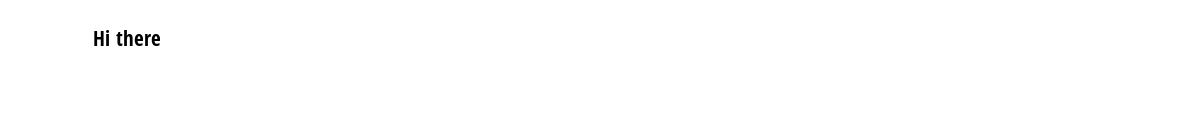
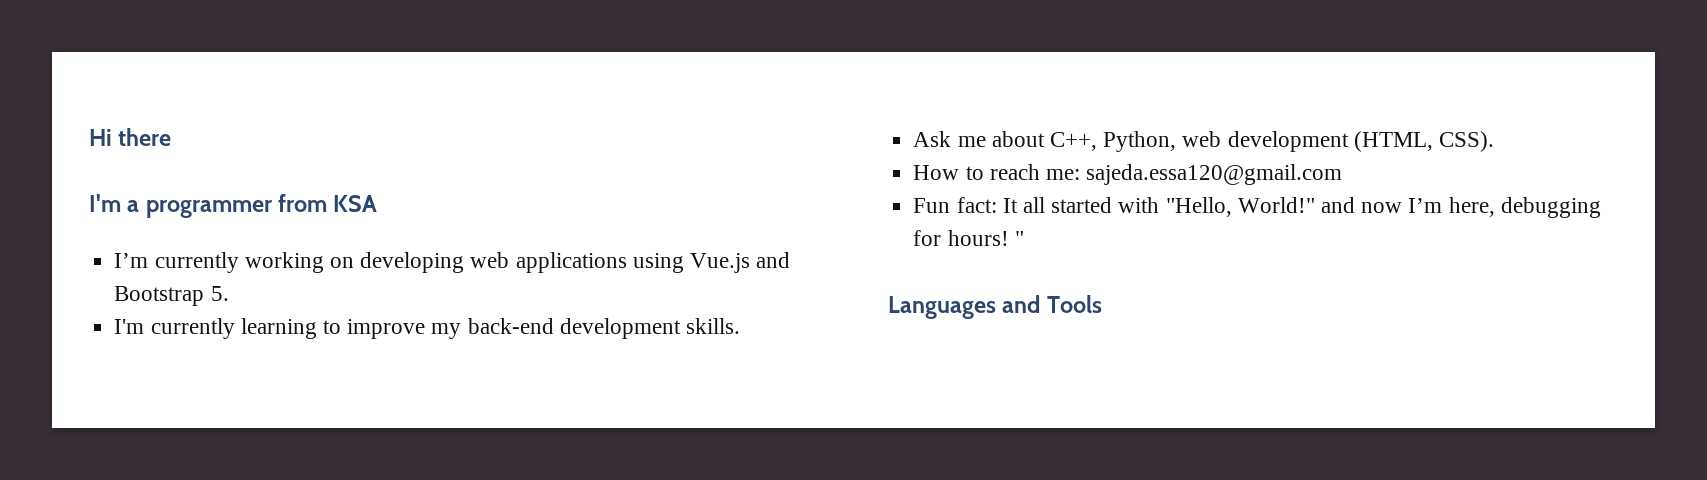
+ I'm a programmer from KSA
+ I’m currently working on developing web applications using Vue.js and Bootstrap 5.
+ I'm currently learning to improve my back-end development skills.
+ Ask me about C++, Python, web development (HTML, CSS).
+ How to reach me: sajeda.essa120@gmail.com
+ Fun fact: It all started with "Hello, World!" and now I’m here, debugging for hours! "
+ Languages and Tools

